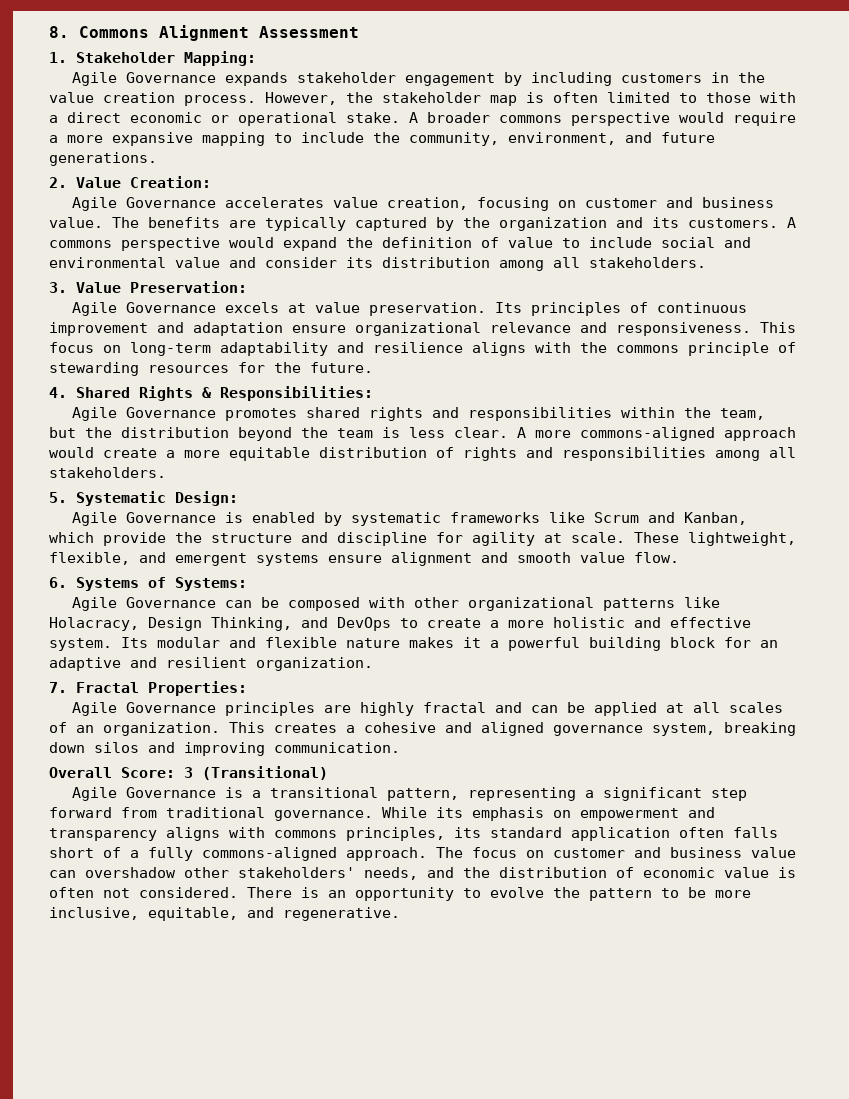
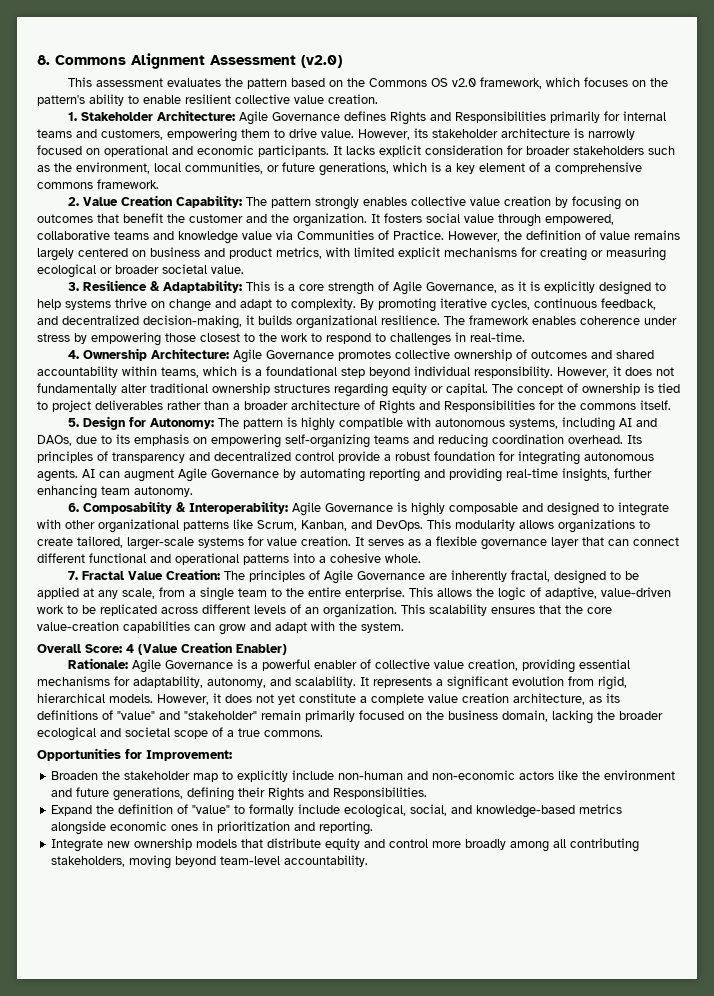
- 8. Commons Alignment Assessment
+ 8. Commons Alignment Assessment (v2.0)
+ This assessment evaluates the pattern based on the Commons OS v2.0 framework, which focuses on the pattern's ability to enable resilient collective value creation.
- 1. Stakeholder Mapping:
- Agile Governance expands stakeholder engagement by including customers in the value creation process. However, the stakeholder map is often limited to those with a direct economic or operational stake. A broader commons perspective would require a more expansive mapping to include the community, environment, and future generations.
- 2. Value Creation:
- Agile Governance accelerates value creation, focusing on customer and business value. The benefits are typically captured by the organization and its customers. A commons perspective would expand the definition of value to include social and environmental value and consider its distribution among all stakeholders.
- 3. Value Preservation:
- Agile Governance excels at value preservation. Its principles of continuous improvement and adaptation ensure organizational relevance and responsiveness. This focus on long-term adaptability and resilience aligns with the commons principle of stewarding resources for the future.
- 4. Shared Rights & Responsibilities:
- Agile Governance promotes shared rights and responsibilities within the team, but the distribution beyond the team is less clear. A more commons-aligned approach would create a more equitable distribution of rights and responsibilities among all stakeholders.
- 5. Systematic Design:
- Agile Governance is enabled by systematic frameworks like Scrum and Kanban, which provide the structure and discipline for agility at scale. These lightweight, flexible, and emergent systems ensure alignment and smooth value flow.
- 6. Systems of Systems:
- Agile Governance can be composed with other organizational patterns like Holacracy, Design Thinking, and DevOps to create a more holistic and effective system. Its modular and flexible nature makes it a powerful building block for an adaptive and resilient organization.
- 7. Fractal Properties:
- Agile Governance principles are highly fractal and can be applied at all scales of an organization. This creates a cohesive and aligned governance system, breaking down silos and improving communication.
- Overall Score: 3 (Transitional)
- Agile Governance is a transitional pattern, representing a significant step forward from traditional governance. While its emphasis on empowerment and transparency aligns with commons principles, its standard application often falls short of a fully commons-aligned approach. The focus on customer and business value can overshadow other stakeholders' needs, and the distribution of economic value is often not considered. There is an opportunity to evolve the pattern to be more inclusive, equitable, and regenerative.
+ 1. Stakeholder Architecture: Agile Governance defines Rights and Responsibilities primarily for internal teams and customers, empowering them to drive value. However, its stakeholder architecture is narrowly focused on operational and economic participants. It lacks explicit consideration for broader stakeholders such as the environment, local communities, or future generations, which is a key element of a comprehensive commons framework.
+ 2. Value Creation Capability: The pattern strongly enables collective value creation by focusing on outcomes that benefit the customer and the organization. It fosters social value through empowered, collaborative teams and knowledge value via Communities of Practice. However, the definition of value remains largely centered on business and product metrics, with limited explicit mechanisms for creating or measuring ecological or broader societal value.
+ 3. Resilience & Adaptability: This is a core strength of Agile Governance, as it is explicitly designed to help systems thrive on change and adapt to complexity. By promoting iterative cycles, continuous feedback, and decentralized decision-making, it builds organizational resilience. The framework enables coherence under stress by empowering those closest to the work to respond to challenges in real-time.
+ 4. Ownership Architecture: Agile Governance promotes collective ownership of outcomes and shared accountability within teams, which is a foundational step beyond individual responsibility. However, it does not fundamentally alter traditional ownership structures regarding equity or capital. The concept of ownership is tied to project deliverables rather than a broader architecture of Rights and Responsibilities for the commons itself.
+ 5. Design for Autonomy: The pattern is highly compatible with autonomous systems, including AI and DAOs, due to its emphasis on empowering self-organizing teams and reducing coordination overhead. Its principles of transparency and decentralized control provide a robust foundation for integrating autonomous agents. AI can augment Agile Governance by automating reporting and providing real-time insights, further enhancing team autonomy.
+ 6. Composability & Interoperability: Agile Governance is highly composable and designed to integrate with other organizational patterns like Scrum, Kanban, and DevOps. This modularity allows organizations to create tailored, larger-scale systems for value creation. It serves as a flexible governance layer that can connect different functional and operational patterns into a cohesive whole.
+ 7. Fractal Value Creation: The principles of Agile Governance are inherently fractal, designed to be applied at any scale, from a single team to the entire enterprise. This allows the logic of adaptive, value-driven work to be replicated across different levels of an organization. This scalability ensures that the core value-creation capabilities can grow and adapt with the system.
+ Overall Score: 4 (Value Creation Enabler)
+ Rationale: Agile Governance is a powerful enabler of collective value creation, providing essential mechanisms for adaptability, autonomy, and scalability. It represents a significant evolution from rigid, hierarchical models. However, it does not yet constitute a complete value creation architecture, as its definitions of "value" and "stakeholder" remain primarily focused on the business domain, lacking the broader ecological and societal scope of a true commons.
+ Opportunities for Improvement:
+ Broaden the stakeholder map to explicitly include non-human and non-economic actors like the environment and future generations, defining their Rights and Responsibilities.
+ Expand the definition of "value" to formally include ecological, social, and knowledge-based metrics alongside economic ones in prioritization and reporting.
+ Integrate new ownership models that distribute equity and control more broadly among all contributing stakeholders, moving beyond team-level accountability.

